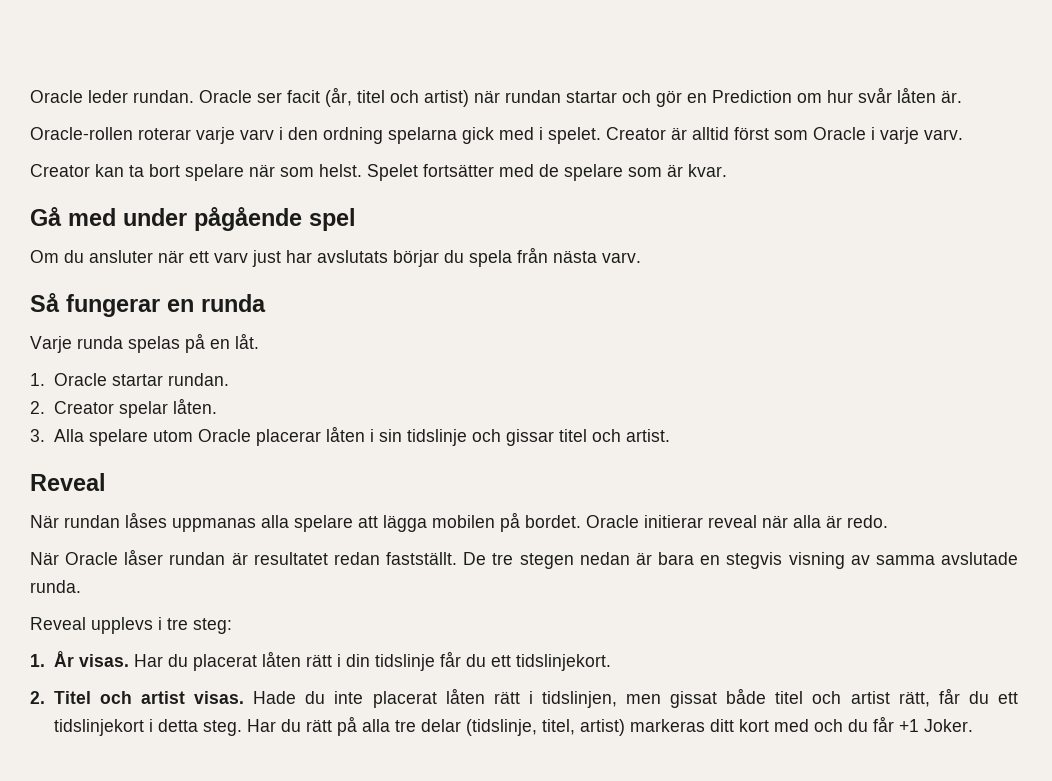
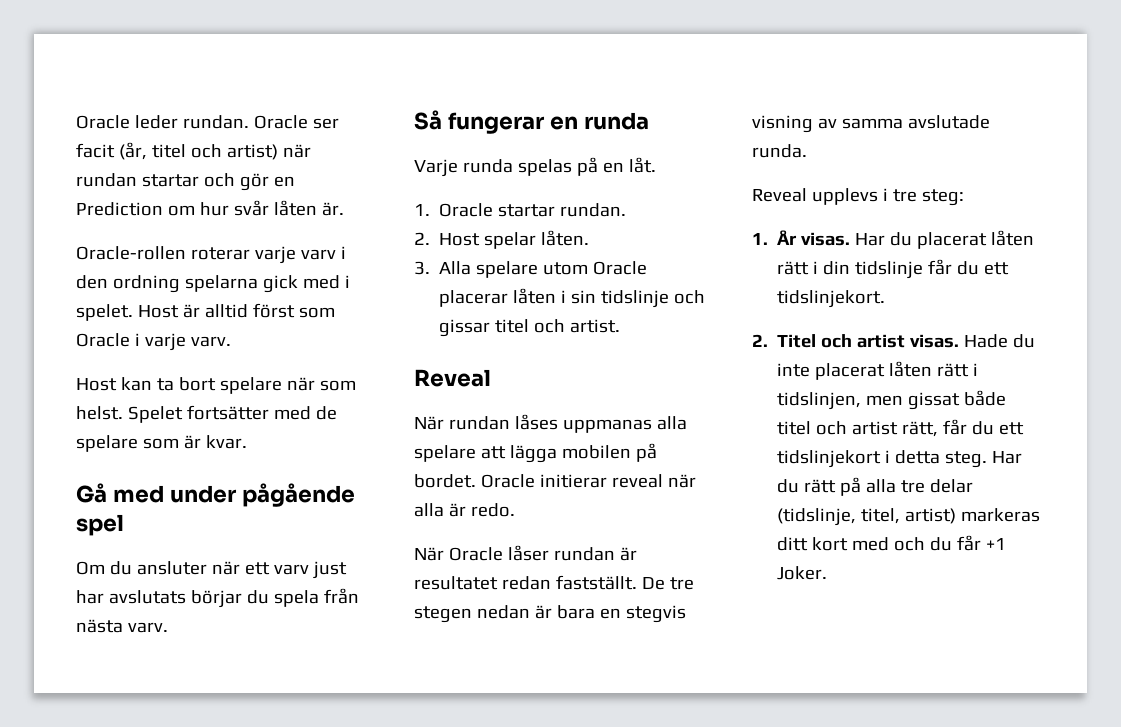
- Creator är alltid först som Oracle i varje varv.
+ Host är alltid först som Oracle i varje varv.
- Creator kan ta bort spelare när som helst.
+ Host kan ta bort spelare när som helst.
- 2. Creator spelar låten.
+ 2. Host spelar låten.

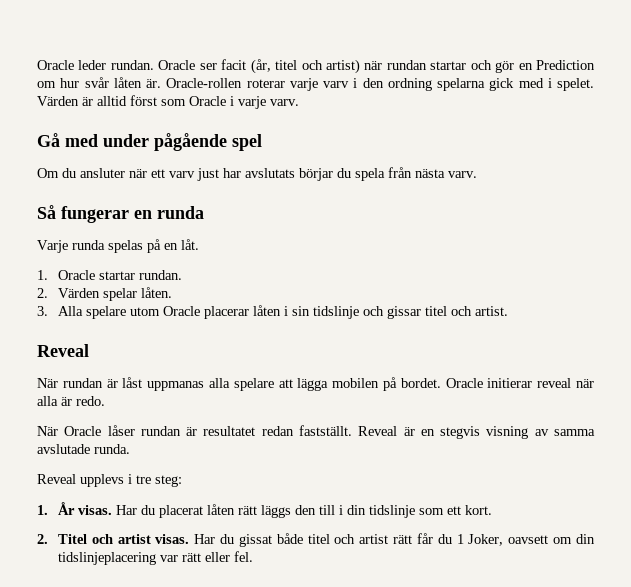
- Oracle ser facit (år, titel och artist) när rundan startar och gör en Prediction om hur svår låten är.
- Oracle-rollen roterar varje varv i den ordning spelarna gick med i spelet.
+ Oracle ser facit (år, titel och artist) när rundan startar och gör en Prediction om hur svår låten är. Oracle-rollen roterar varje varv i den ordning spelarna gick med i spelet.
- Host är alltid först som Oracle i varje varv.
+ Värden är alltid först som Oracle i varje varv.
- Host kan ta bort spelare när som helst. Spelet fortsätter med de spelare som är kvar.
- 2. Host spelar låten.
+ 2. Värden spelar låten.
- När rundan låses uppmanas alla spelare att lägga mobilen på bordet.
+ När rundan är låst uppmanas alla spelare att lägga mobilen på bordet.
- De tre stegen nedan är bara en stegvis visning av samma avslutade runda.
+ Reveal är en stegvis visning av samma avslutade runda.
- Har du placerat låten rätt i din tidslinje får du ett tidslinjekort.
+ Har du placerat låten rätt läggs den till i din tidslinje som ett kort.
- Hade du inte placerat låten rätt i tidslinjen, men gissat både titel och artist rätt, får du ett tidslinjekort i detta steg. Har du rätt på alla tre delar (tidslinje, titel, artist) markeras ditt kort med och du får +1 Joker.
+ Har du gissat både titel och artist rätt får du 1 Joker, oavsett om din tidslinjeplacering var rätt eller fel.

